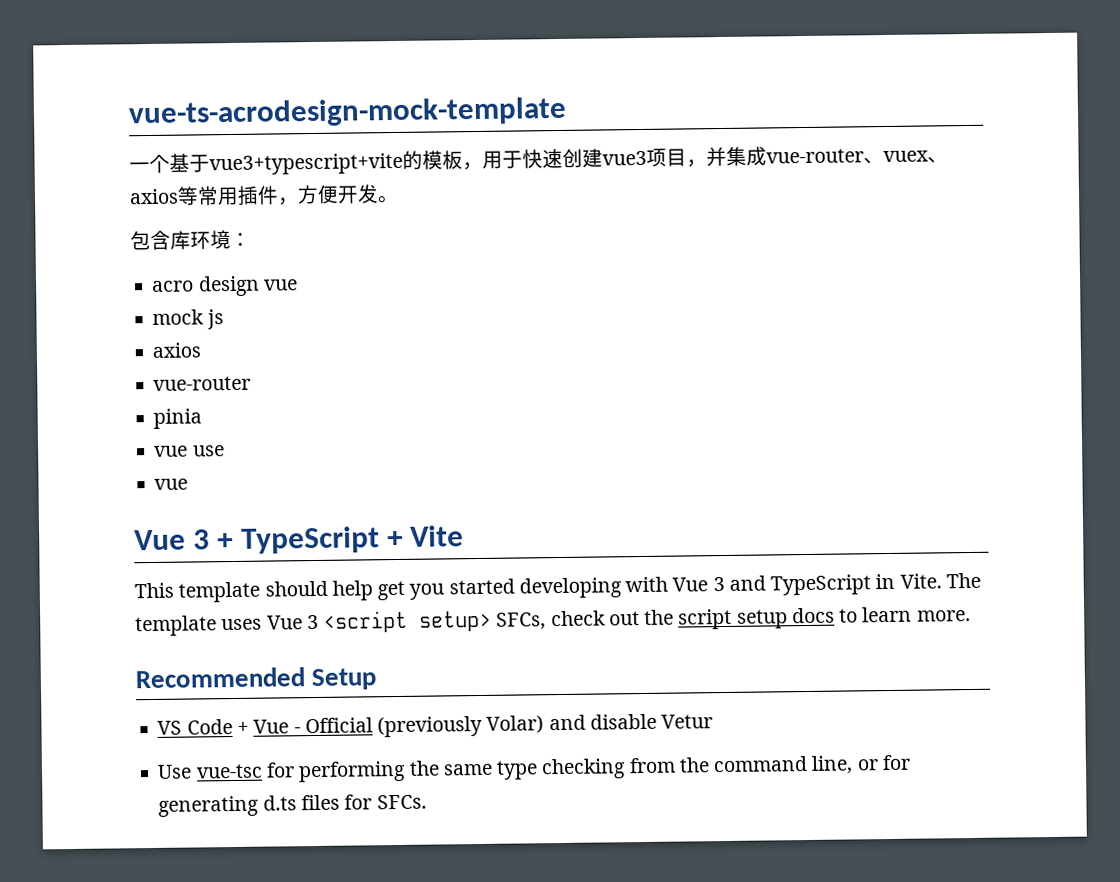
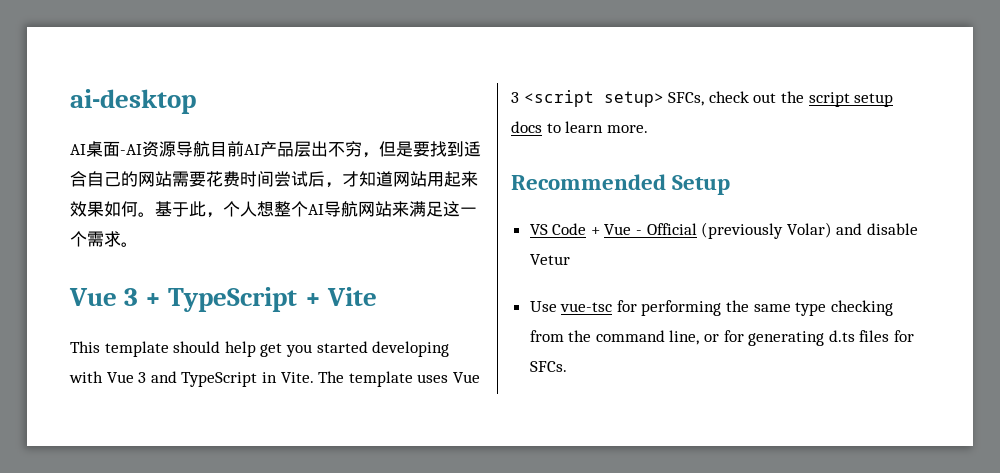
- vue-ts-acrodesign-mock-template
- 一个基于vue3+typescript+vite的模板，用于快速创建vue3项目，并集成vue-router、vuex、axios等常用插件，方便开发。
- 包含库环境：
- acro design vue
- mock js
- axios
- vue-router
- pinia
- vue use
- vue
+ ai-desktop
+ AI桌面-AI资源导航目前AI产品层出不穷，但是要找到适合自己的网站需要花费时间尝试后，才知道网站用起来效果如何。基于此，个人想整个AI导航网站来满足这一个需求。

